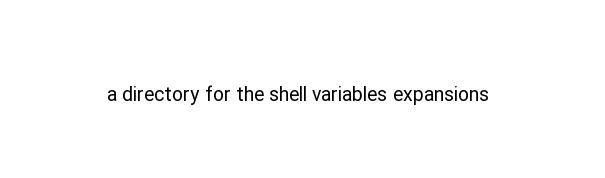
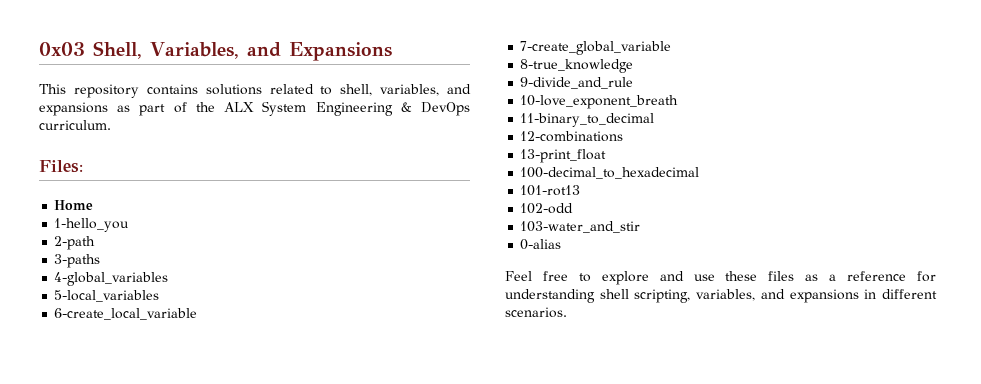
- a directory for the shell variables expansions
+ 0x03 Shell, Variables, and Expansions
+ This repository contains solutions related to shell, variables, and expansions as part of the ALX System Engineering & DevOps curriculum.
+ Files:
+ Home
+ 1-hello_you
+ 2-path
+ 3-paths
+ 4-global_variables
+ 5-local_variables
+ 6-create_local_variable
+ 7-create_global_variable
+ 8-true_knowledge
+ 9-divide_and_rule
+ 10-love_exponent_breath
+ 11-binary_to_decimal
+ 12-combinations
+ 13-print_float
+ 100-decimal_to_hexadecimal
+ 101-rot13
+ 102-odd
+ 103-water_and_stir
+ 0-alias
+ Feel free to explore and use these files as a reference for understanding shell scripting, variables, and expansions in different scenarios.

